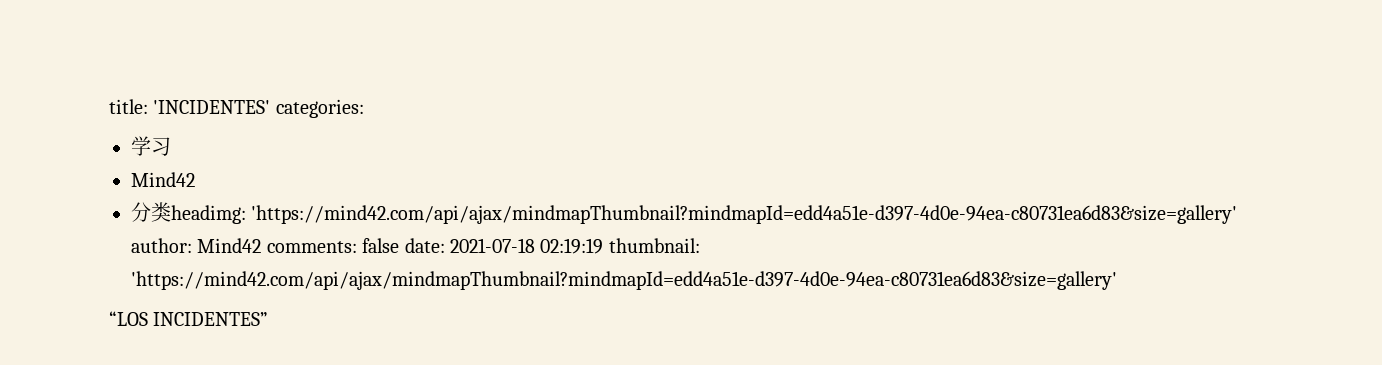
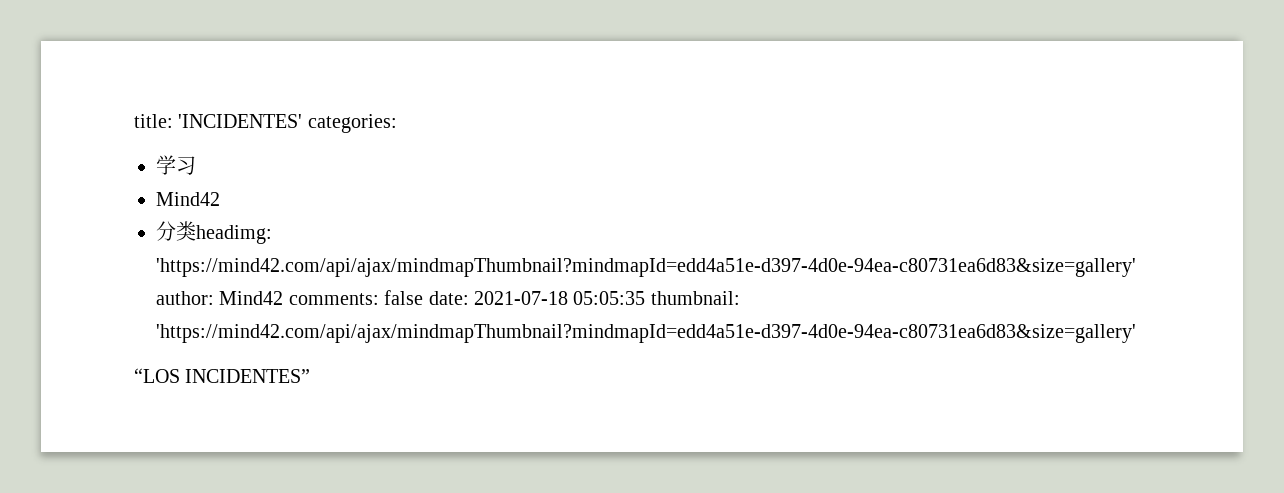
- 分类headimg: 'https://mind42.com/api/ajax/mindmapThumbnail?mindmapId=edd4a51e-d397-4d0e-94ea-c80731ea6d83&size=gallery' author: Mind42 comments: false date: 2021-07-18 02:19:19 thumbnail: 'https://mind42.com/api/ajax/mindmapThumbnail?mindmapId=edd4a51e-d397-4d0e-94ea-c80731ea6d83&size=gallery'
+ 分类headimg: 'https://mind42.com/api/ajax/mindmapThumbnail?mindmapId=edd4a51e-d397-4d0e-94ea-c80731ea6d83&size=gallery' author: Mind42 comments: false date: 2021-07-18 05:05:35 thumbnail: 'https://mind42.com/api/ajax/mindmapThumbnail?mindmapId=edd4a51e-d397-4d0e-94ea-c80731ea6d83&size=gallery'

